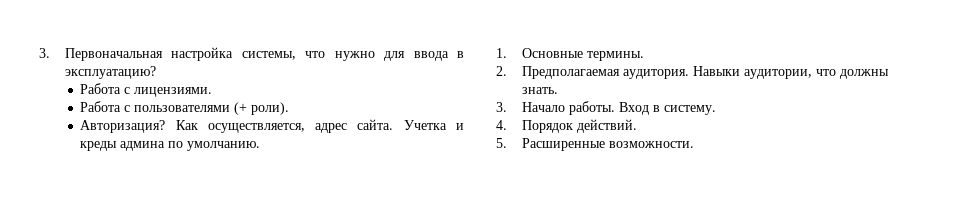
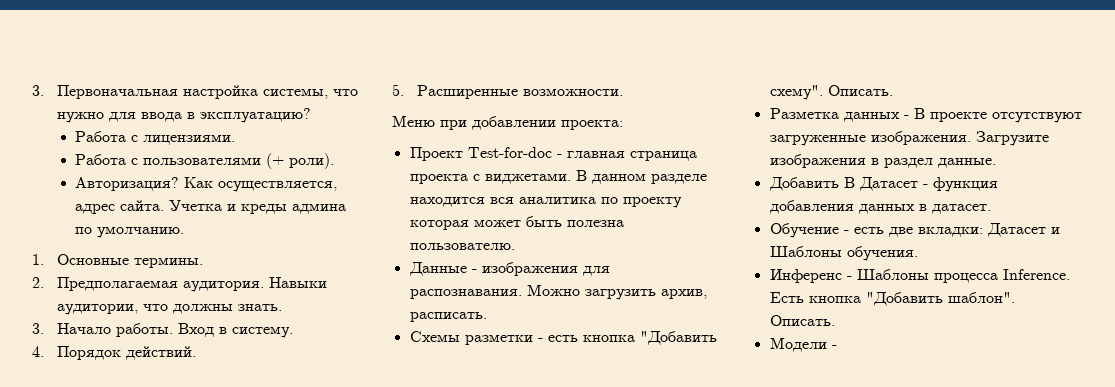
+ Меню при добавлении проекта:
+ Проект Test-for-doc - главная страница проекта с виджетами. В данном разделе находится вся аналитика по проекту которая может быть полезна пользователю.
+ Данные - изображения для распознавания. Можно загрузить архив, расписать.
+ Схемы разметки - есть кнопка "Добавить схему". Описать.
+ Разметка данных - В проекте отсутствуют загруженные изображения. Загрузите изображения в раздел данные.
+ Добавить В Датасет - функция добавления данных в датасет.
+ Обучение - есть две вкладки: Датасет и Шаблоны обучения.
+ Инференс - Шаблоны процесса Inference. Есть кнопка "Добавить шаблон". Описать.
+ Модели -

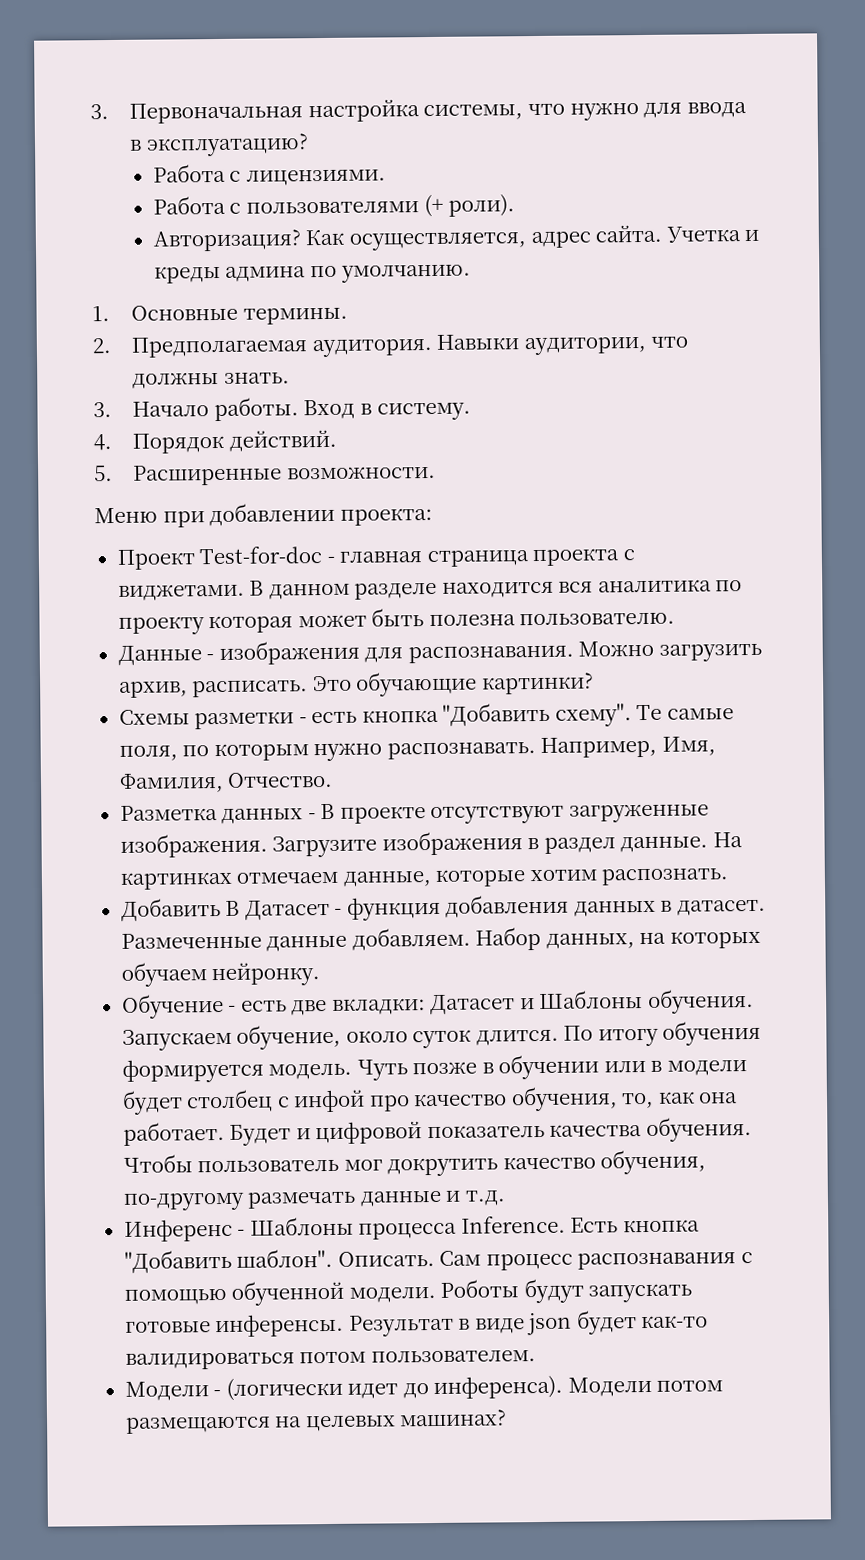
+ Это обучающие картинки?
- Схемы разметки - есть кнопка "Добавить схему". Описать.
+ Схемы разметки - есть кнопка "Добавить схему". Те самые поля, по которым нужно распознавать. Например, Имя, Фамилия, Отчество.
+ На картинках отмечаем данные, которые хотим распознать.
+ Размеченные данные добавляем. Набор данных, на которых обучаем нейронку.
+ Запускаем обучение, около суток длится. По итогу обучения формируется модель. Чуть позже в обучении или в модели будет столбец с инфой про качество обучения, то, как она работает. Будет и цифровой показатель качества обучения. Чтобы пользователь мог докрутить качество обучения, по-другому размечать данные и т.д.
- Есть кнопка "Добавить шаблон". Описать.
- Модели -
+ Есть кнопка "Добавить шаблон". Описать. Сам процесс распознавания с помощью обученной модели. Роботы будут запускать готовые инференсы. Результат в виде json будет как-то валидироваться потом пользователем.
+ Модели - (логически идет до инференса). Модели потом размещаются на целевых машинах?

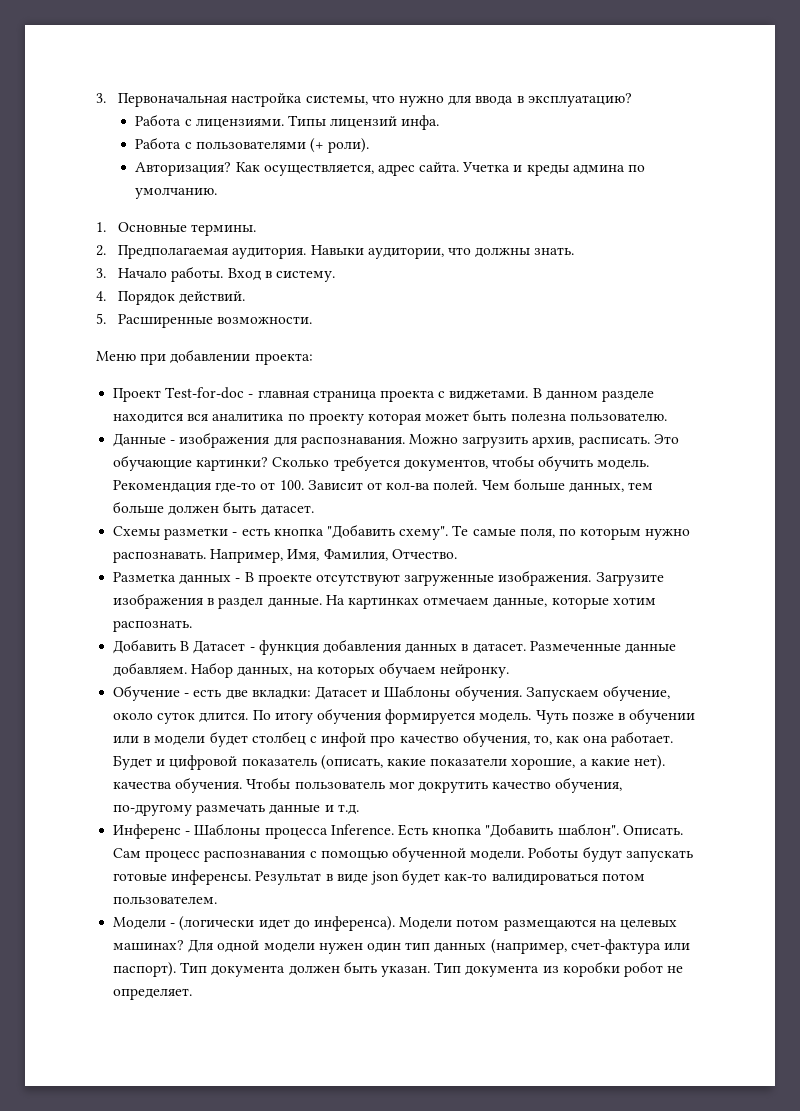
+ Типы лицензий инфа.
+ Сколько требуется документов, чтобы обучить модель. Рекомендация где-то от 100. Зависит от кол-ва полей. Чем больше данных, тем больше должен быть датасет.
- Будет и цифровой показатель качества обучения.
+ Будет и цифровой показатель (описать, какие показатели хорошие, а какие нет). качества обучения.
+ Для одной модели нужен один тип данных (например, счет-фактура или паспорт). Тип документа должен быть указан. Тип документа из коробки робот не определяет.

